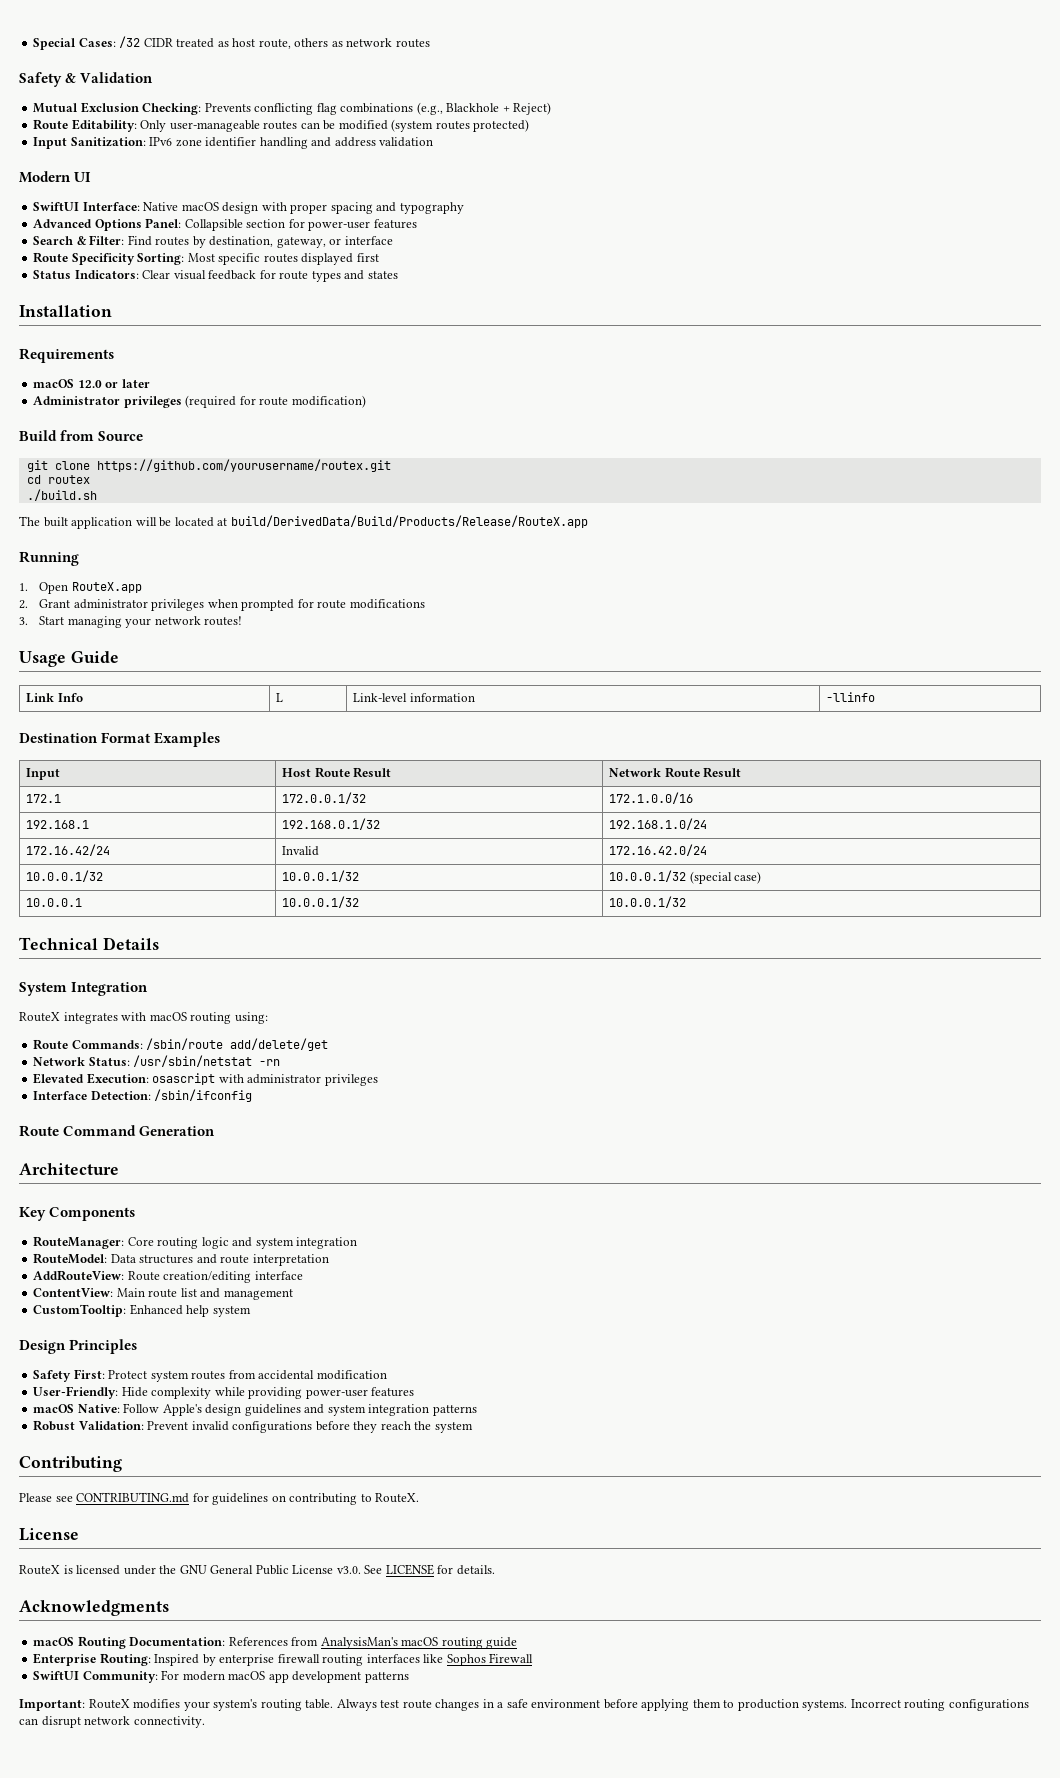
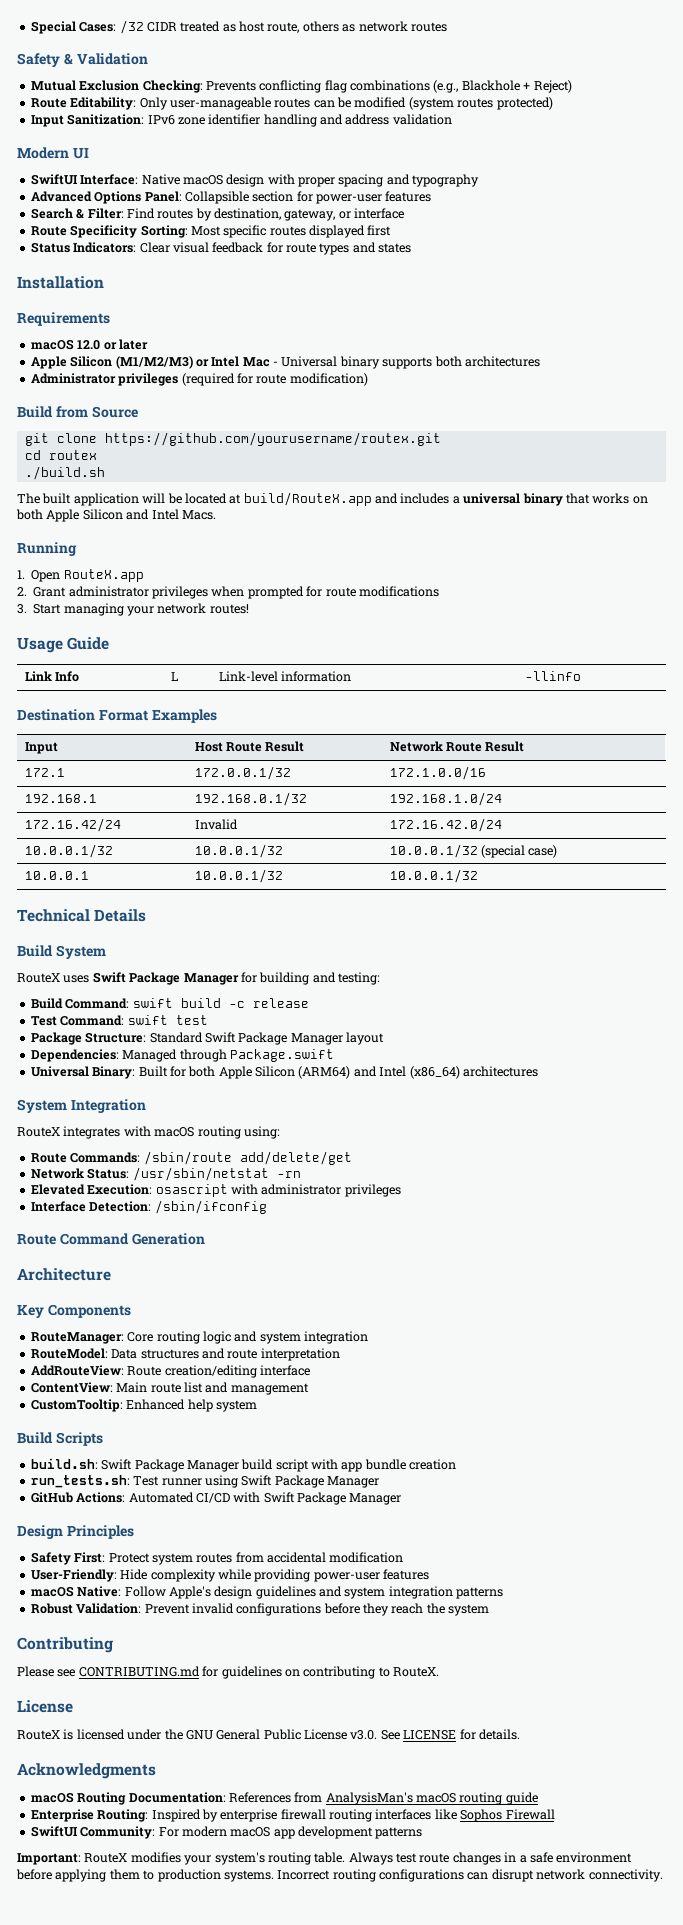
+ Apple Silicon (M1/M2/M3) or Intel Mac - Universal binary supports both architectures
- The built application will be located at build/DerivedData/Build/Products/Release/RouteX.app
+ The built application will be located at build/RouteX.app and includes a universal binary that works on both Apple Silicon and Intel Macs.
+ Build System
+ RouteX uses Swift Package Manager for building and testing:
+ Build Command: swift build -c release
+ Test Command: swift test
+ Package Structure: Standard Swift Package Manager layout
+ Dependencies: Managed through Package.swift
+ Universal Binary: Built for both Apple Silicon (ARM64) and Intel (x86_64) architectures
+ Build Scripts
+ build.sh: Swift Package Manager build script with app bundle creation
+ run_tests.sh: Test runner using Swift Package Manager
+ GitHub Actions: Automated CI/CD with Swift Package Manager

